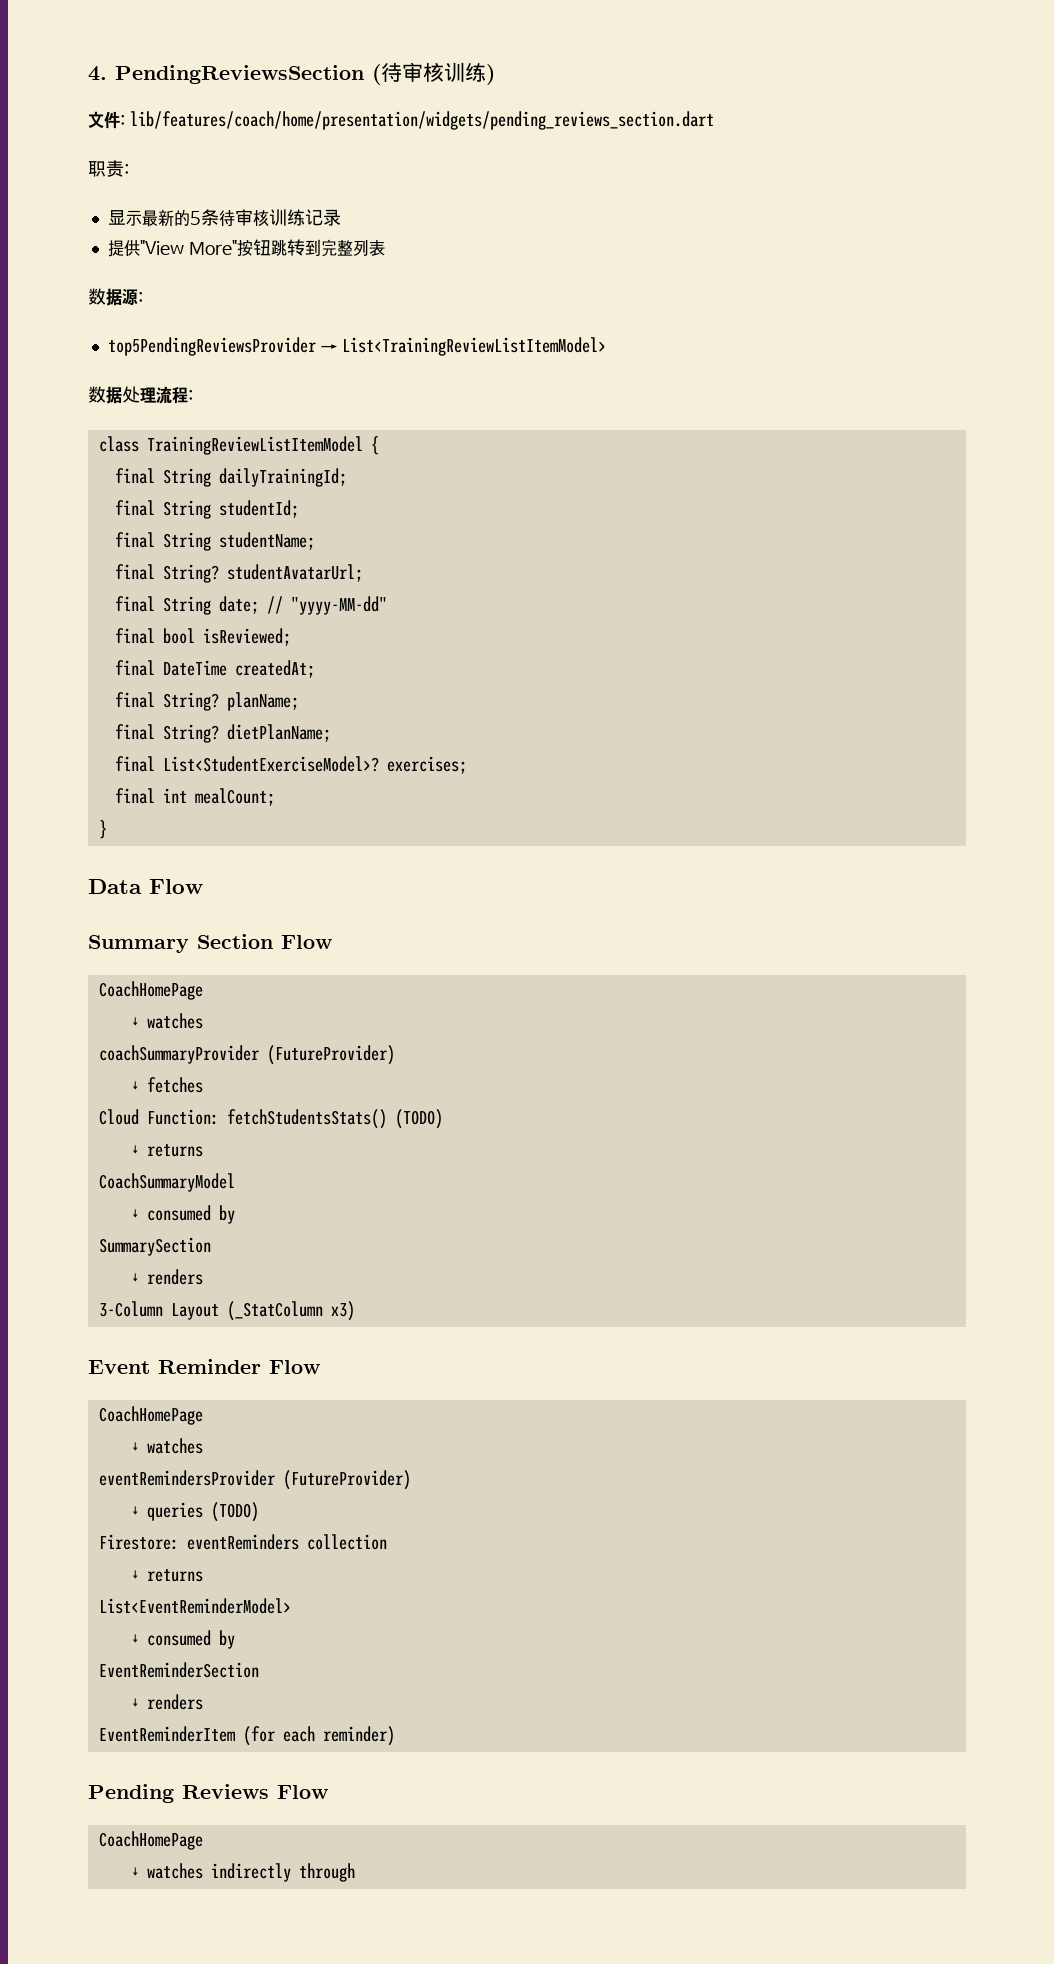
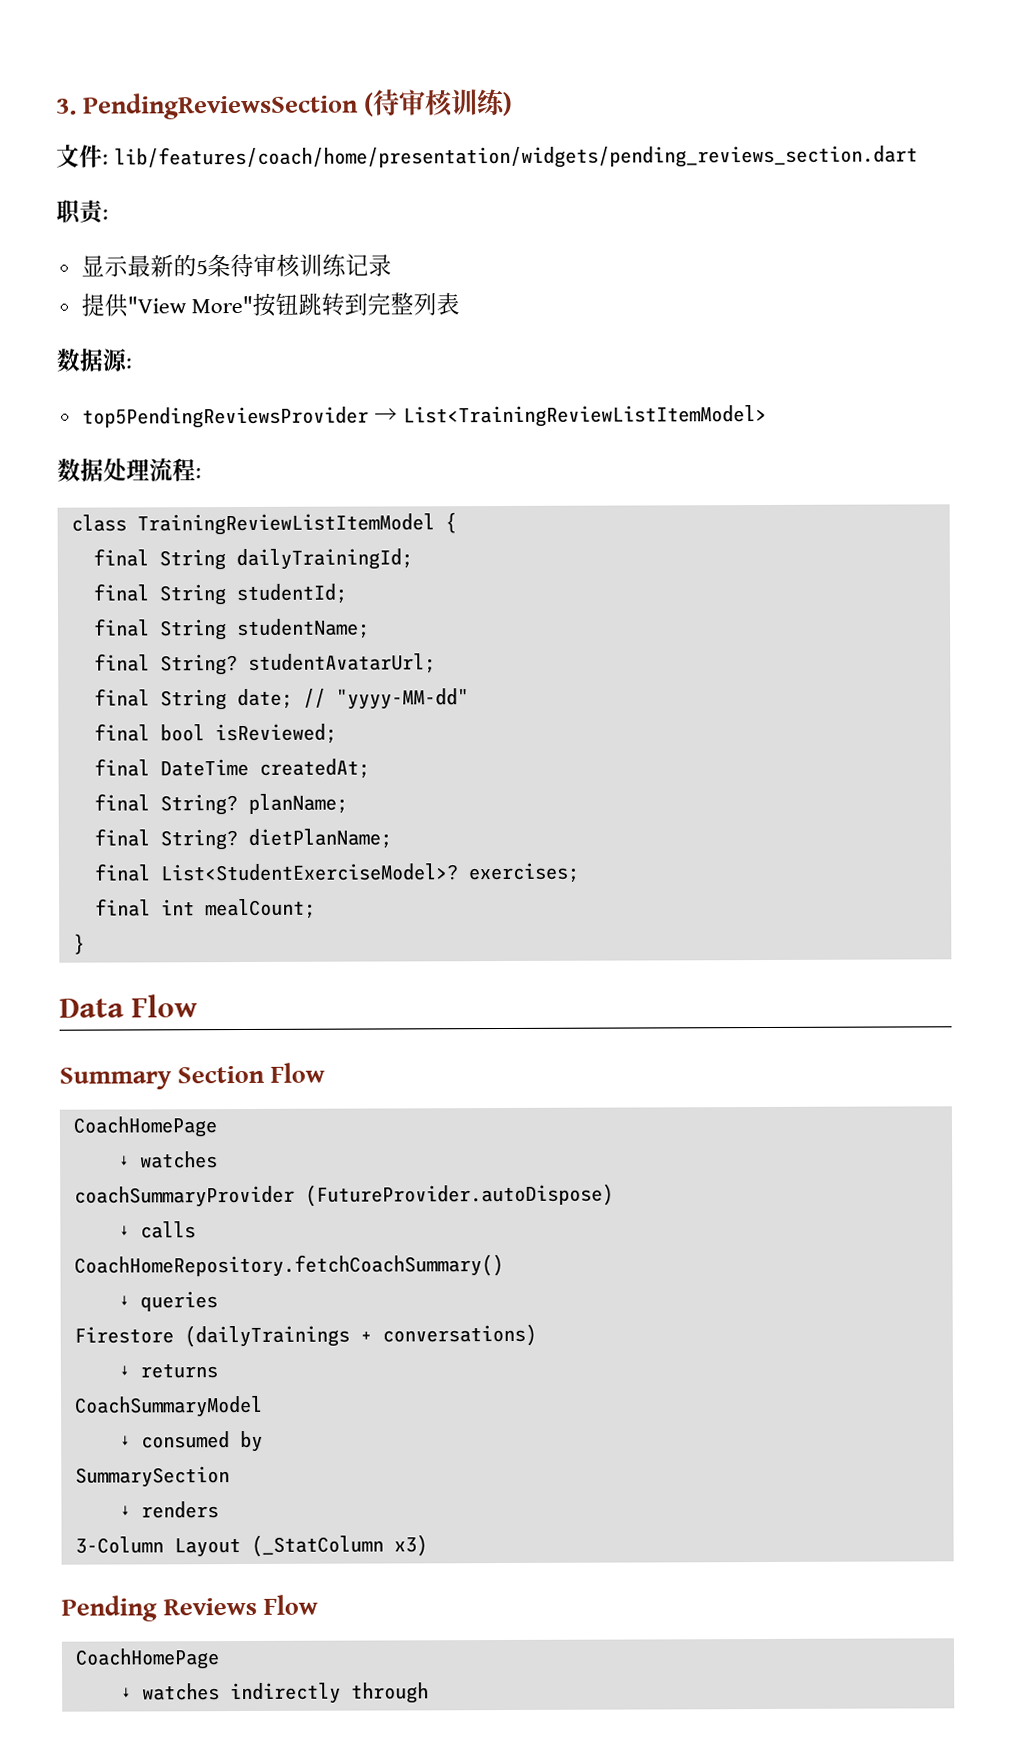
- 4. PendingReviewsSection (待审核训练)
+ 3. PendingReviewsSection (待审核训练)
- coachSummaryProvider (FutureProvider)
- ↓ fetches
- Cloud Function: fetchStudentsStats() (TODO)
+ coachSummaryProvider (FutureProvider.autoDispose)
+ ↓ calls
+ CoachHomeRepository.fetchCoachSummary()
+ ↓ queries
+ Firestore (dailyTrainings + conversations)
- Event Reminder Flow
- CoachHomePage
- ↓ watches
- eventRemindersProvider (FutureProvider)
- ↓ queries (TODO)
- Firestore: eventReminders collection
- ↓ returns
- List<EventReminderModel>
- ↓ consumed by
- EventReminderSection
- ↓ renders
- EventReminderItem (for each reminder)

